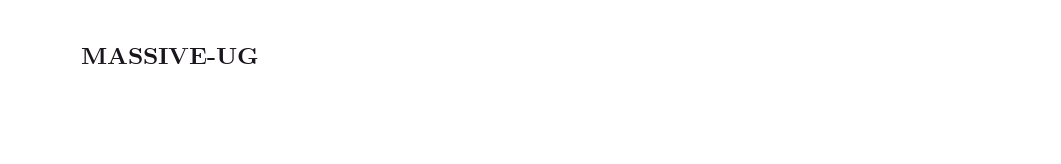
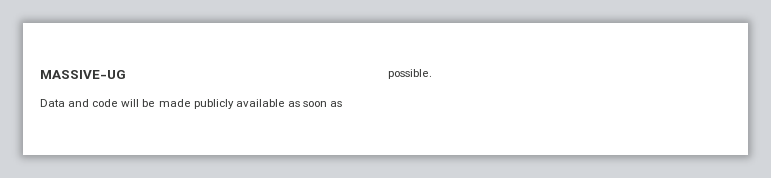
+ Data and code will be made publicly available as soon as possible.

